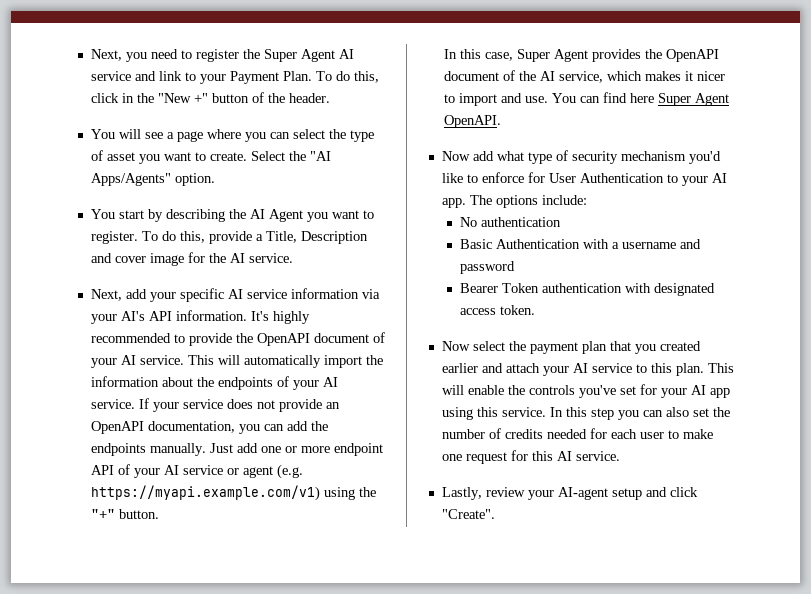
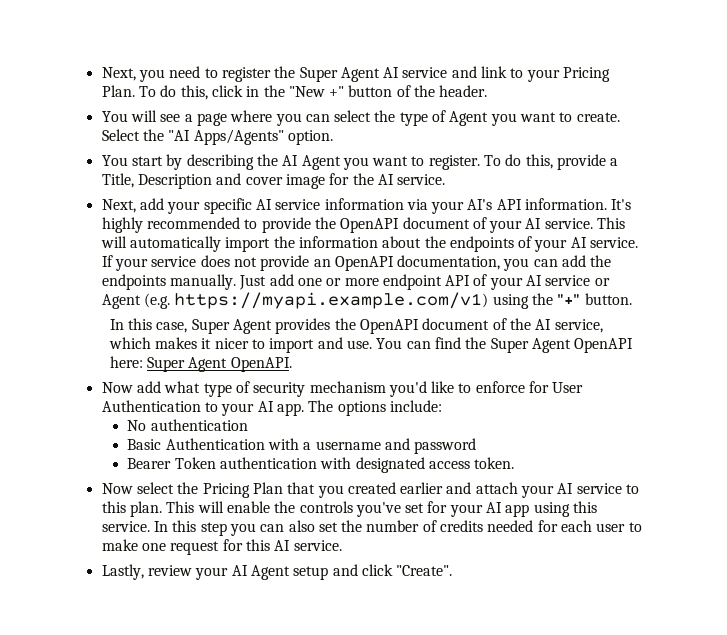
- Next, you need to register the Super Agent AI service and link to your Payment Plan.
+ Next, you need to register the Super Agent AI service and link to your Pricing Plan.
- You will see a page where you can select the type of asset you want to create.
+ You will see a page where you can select the type of Agent you want to create.
- Just add one or more endpoint API of your AI service or agent (e.g. https://myapi.example.com/v1) using the "+" button.
+ Just add one or more endpoint API of your AI service or Agent (e.g. https://myapi.example.com/v1) using the "+" button.
- You can find here Super Agent OpenAPI.
+ You can find the Super Agent OpenAPI here: Super Agent OpenAPI.
- Now select the payment plan that you created earlier and attach your AI service to this plan.
+ Now select the Pricing Plan that you created earlier and attach your AI service to this plan.
- Lastly, review your AI-agent setup and click "Create".
+ Lastly, review your AI Agent setup and click "Create".

